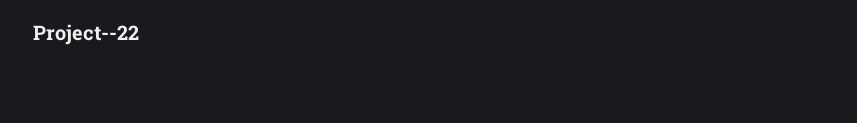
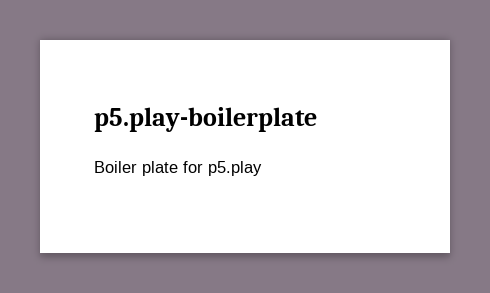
- Project--22
+ p5.play-boilerplate
+ Boiler plate for p5.play

